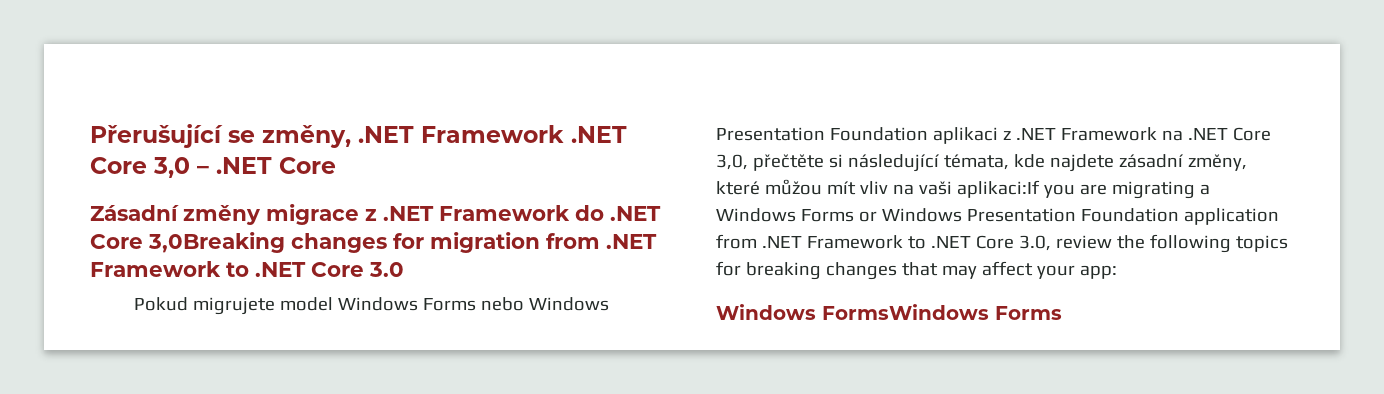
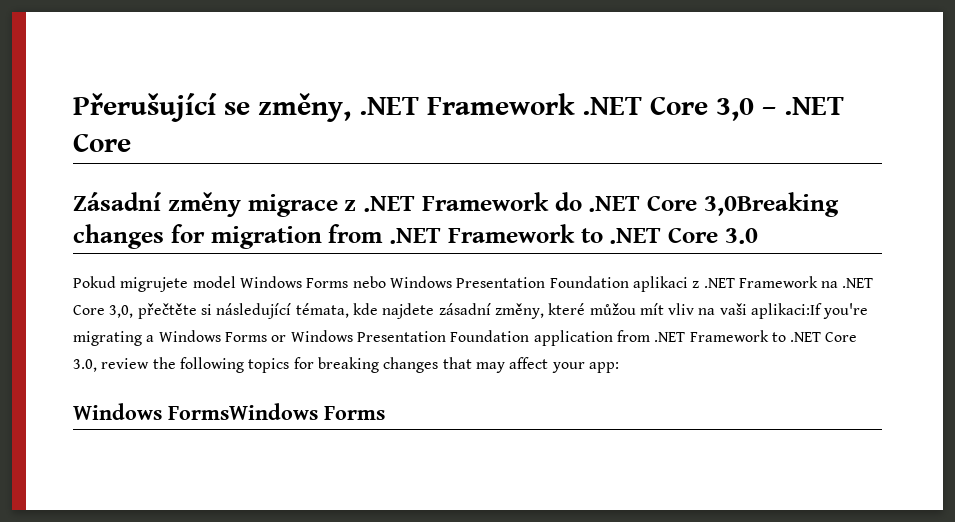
- Pokud migrujete model Windows Forms nebo Windows Presentation Foundation aplikaci z .NET Framework na .NET Core 3,0, přečtěte si následující témata, kde najdete zásadní změny, které můžou mít vliv na vaši aplikaci:If you are migrating a Windows Forms or Windows Presentation Foundation application from .NET Framework to .NET Core 3.0, review the following topics for breaking changes that may affect your app:
+ Pokud migrujete model Windows Forms nebo Windows Presentation Foundation aplikaci z .NET Framework na .NET Core 3,0, přečtěte si následující témata, kde najdete zásadní změny, které můžou mít vliv na vaši aplikaci:If you're migrating a Windows Forms or Windows Presentation Foundation application from .NET Framework to .NET Core 3.0, review the following topics for breaking changes that may affect your app:

